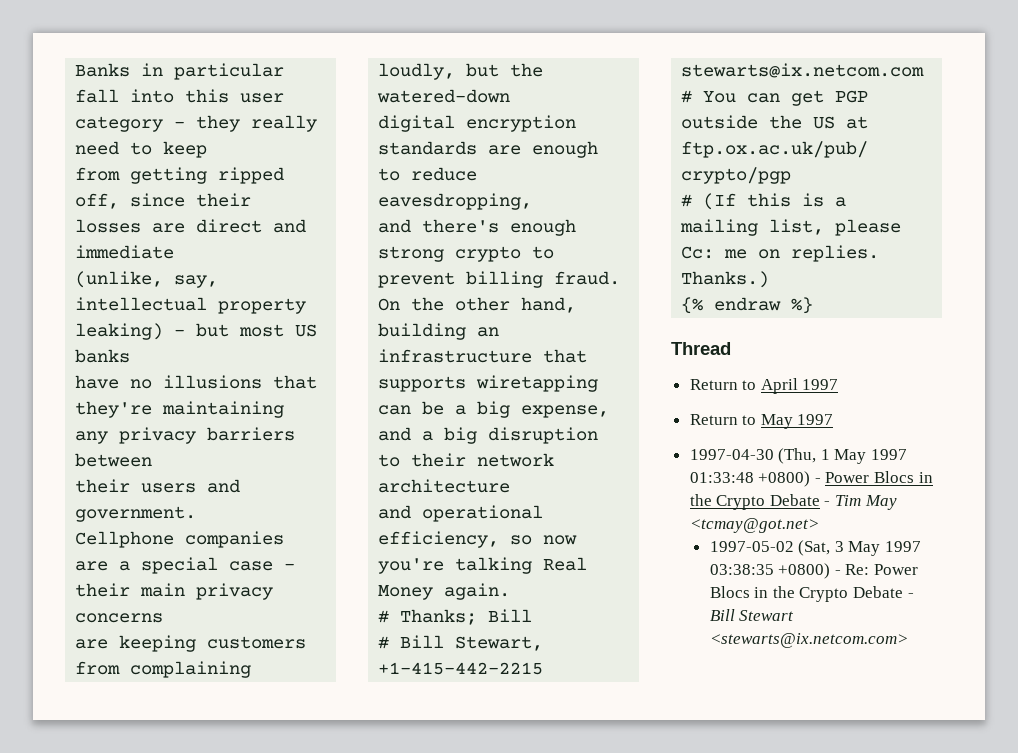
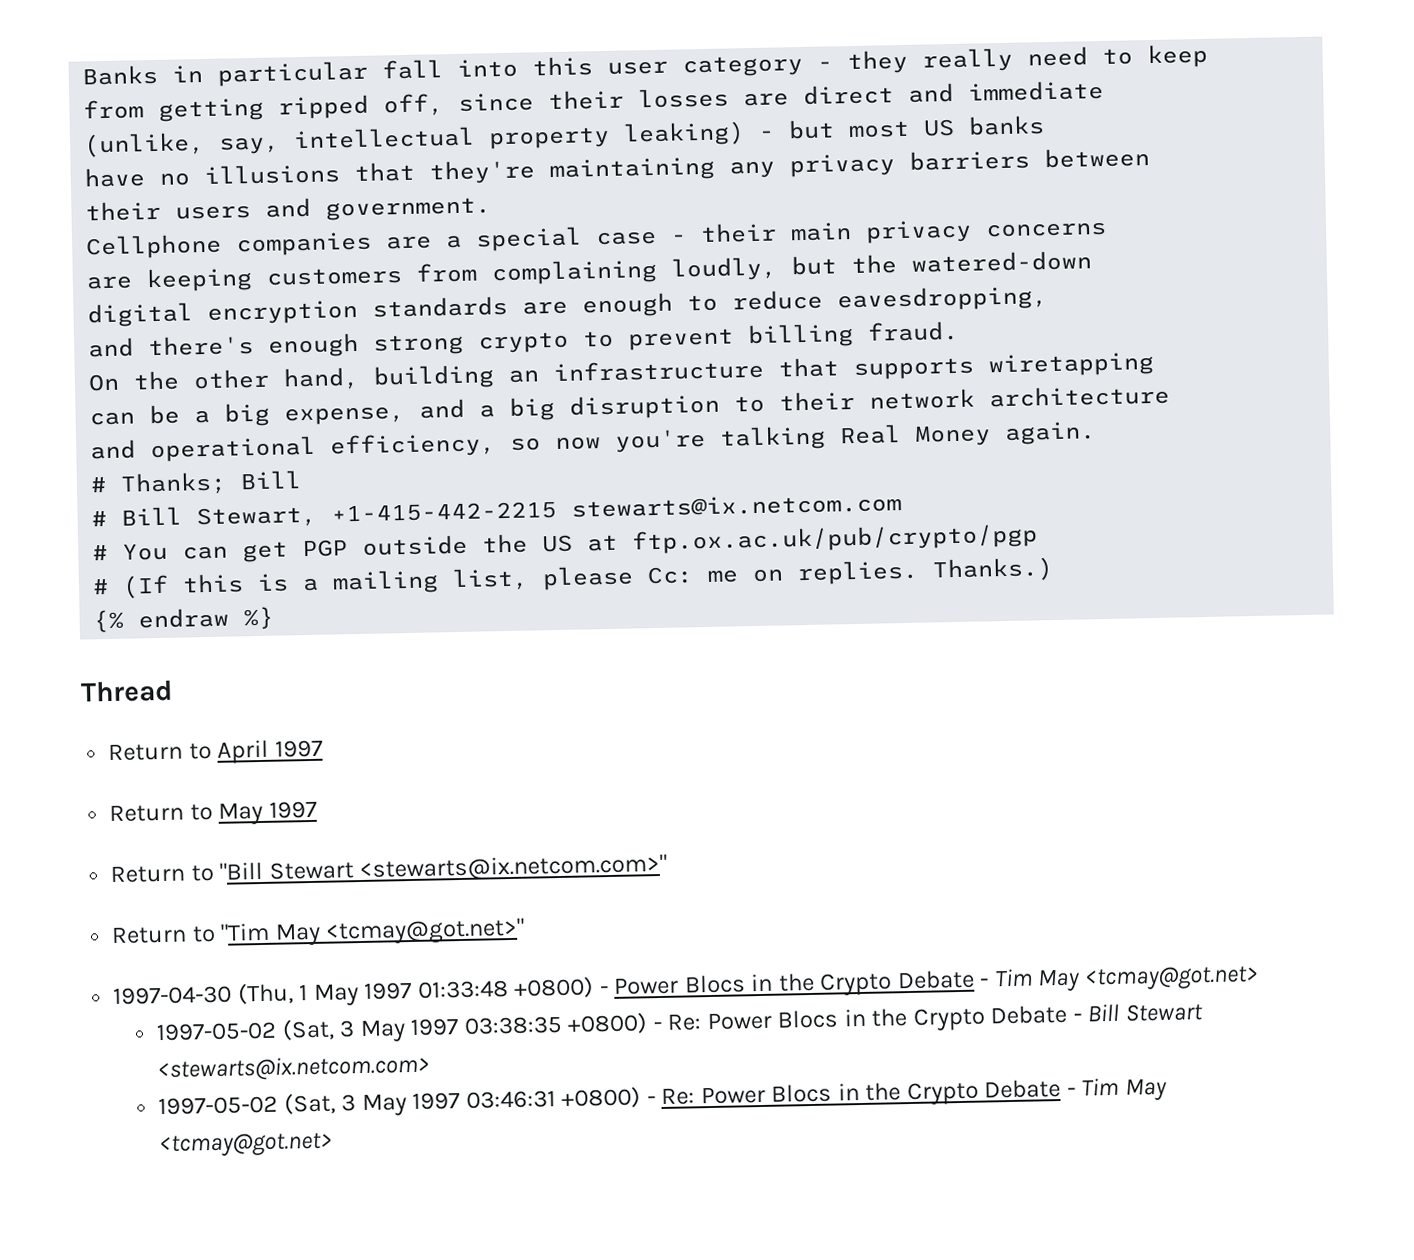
+ Return to "Bill Stewart <stewarts@ix.netcom.com>"
+ Return to "Tim May <tcmay@got.net>"
+ 1997-05-02 (Sat, 3 May 1997 03:46:31 +0800) - Re: Power Blocs in the Crypto Debate - Tim May <tcmay@got.net>

